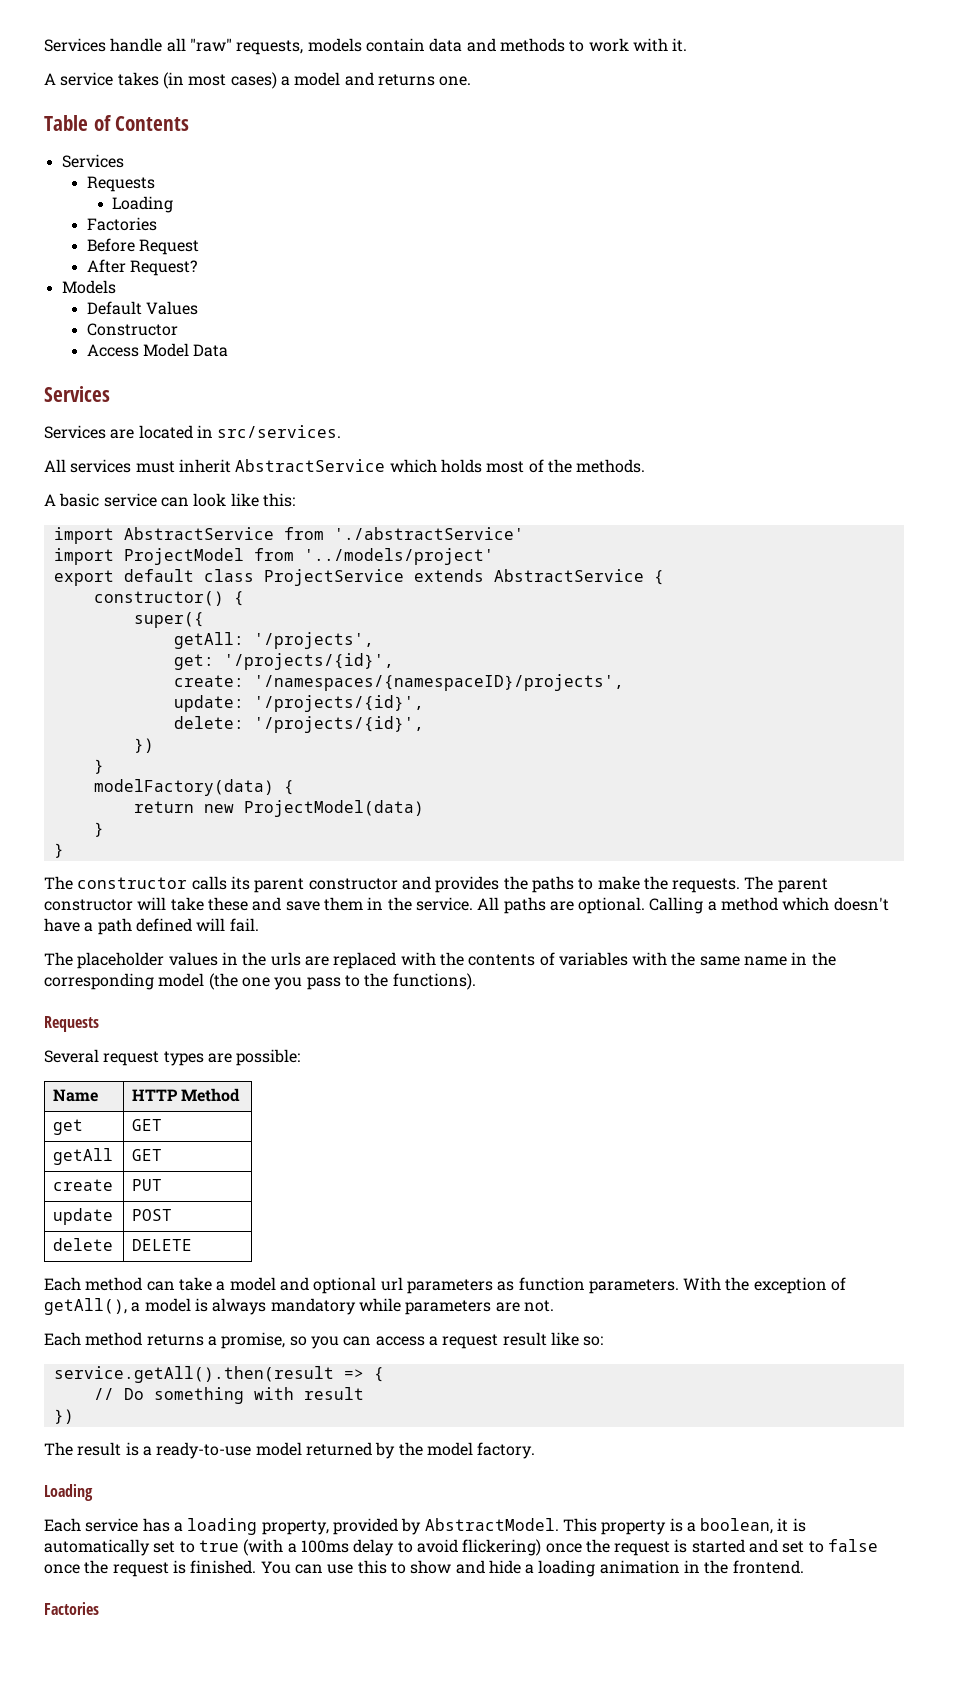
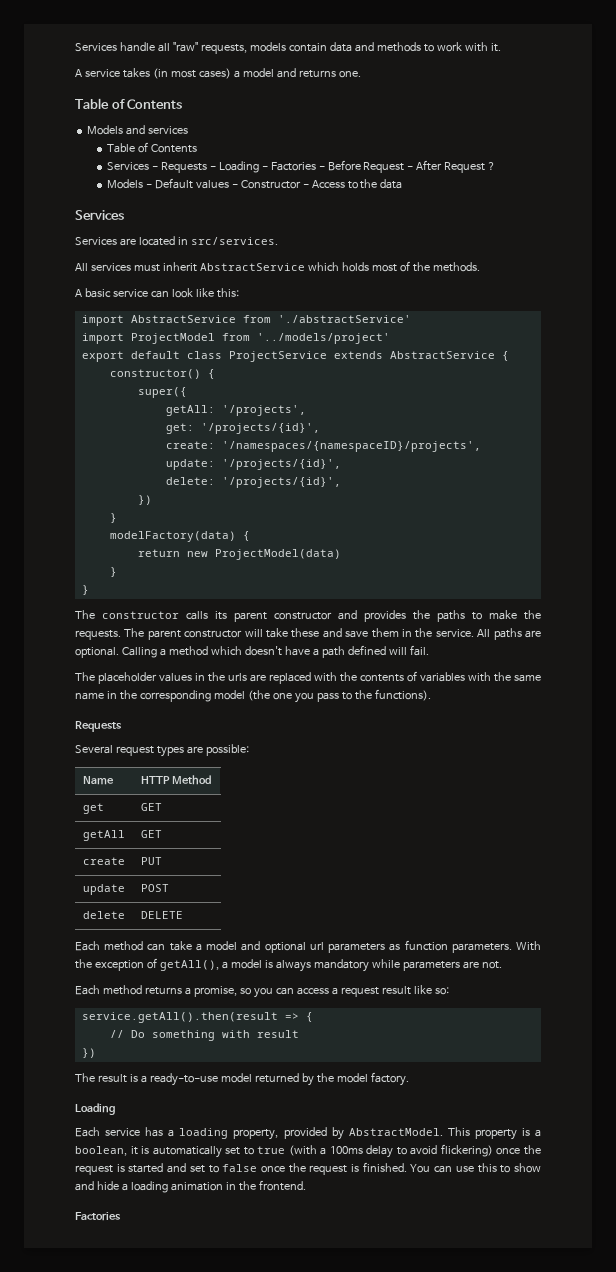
  A service takes (in most cases) a model and returns one.
  Table of Contents
- Services
- Requests
- Loading
- Factories
- Before Request
- After Request?
- Models
- Default Values
- Constructor
- Access Model Data
+ Models and services
+ Table of Contents
+ Services - Requests - Loading - Factories - Before Request - After Request ?
+ Models - Default values - Constructor - Access to the data

